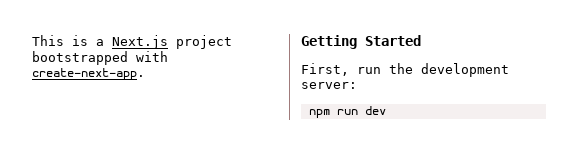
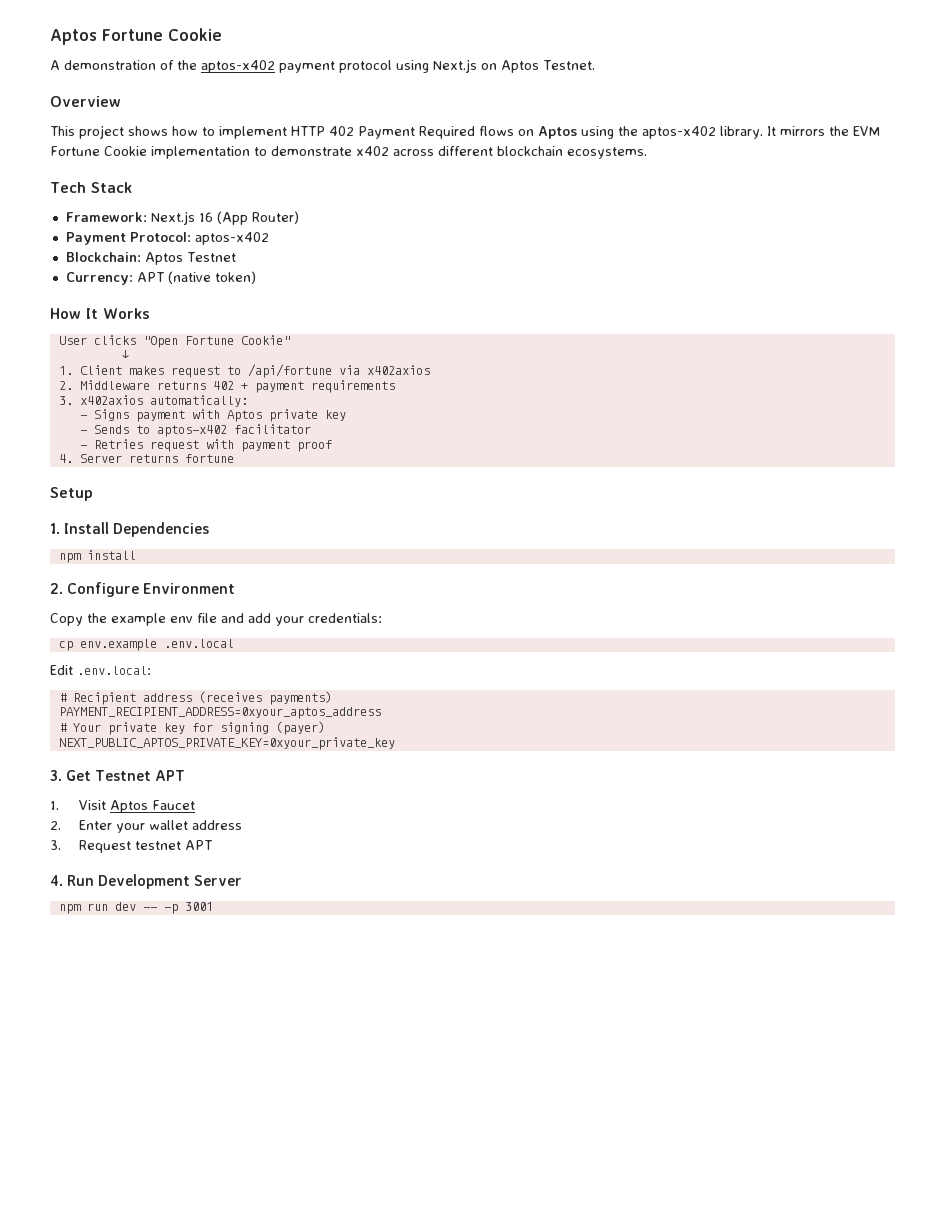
- This is a Next.js project bootstrapped with create-next-app.
- Getting Started
- First, run the development server:
+ Aptos Fortune Cookie
+ A demonstration of the aptos-x402 payment protocol using Next.js on Aptos Testnet.
+ Overview
+ This project shows how to implement HTTP 402 Payment Required flows on Aptos using the aptos-x402 library. It mirrors the EVM Fortune Cookie implementation to demonstrate x402 across different blockchain ecosystems.
+ Tech Stack
+ Framework: Next.js 16 (App Router)
+ Payment Protocol: aptos-x402
+ Blockchain: Aptos Testnet
+ Currency: APT (native token)
+ How It Works
+ User clicks "Open Fortune Cookie"
+ ↓
+ 1. Client makes request to /api/fortune via x402axios
+ 2. Middleware returns 402 + payment requirements
+ 3. x402axios automatically:
+ - Signs payment with Aptos private key
+ - Sends to aptos-x402 facilitator
+ - Retries request with payment proof
+ 4. Server returns fortune
+ Setup
+ 1. Install Dependencies
+ npm install
+ 2. Configure Environment
+ Copy the example env file and add your credentials:
+ cp env.example .env.local
+ Edit .env.local:
+ # Recipient address (receives payments)
+ PAYMENT_RECIPIENT_ADDRESS=0xyour_aptos_address
+ # Your private key for signing (payer)
+ NEXT_PUBLIC_APTOS_PRIVATE_KEY=0xyour_private_key
+ 3. Get Testnet APT
+ 1. Visit Aptos Faucet
+ 2. Enter your wallet address
+ 3. Request testnet APT
+ 4. Run Development Server
- npm run dev
+ npm run dev -- -p 3001

